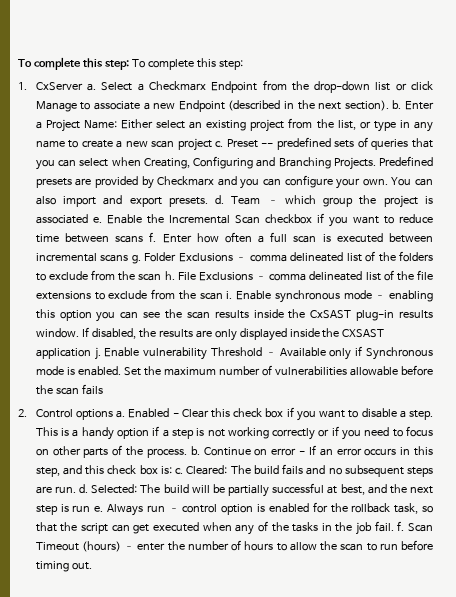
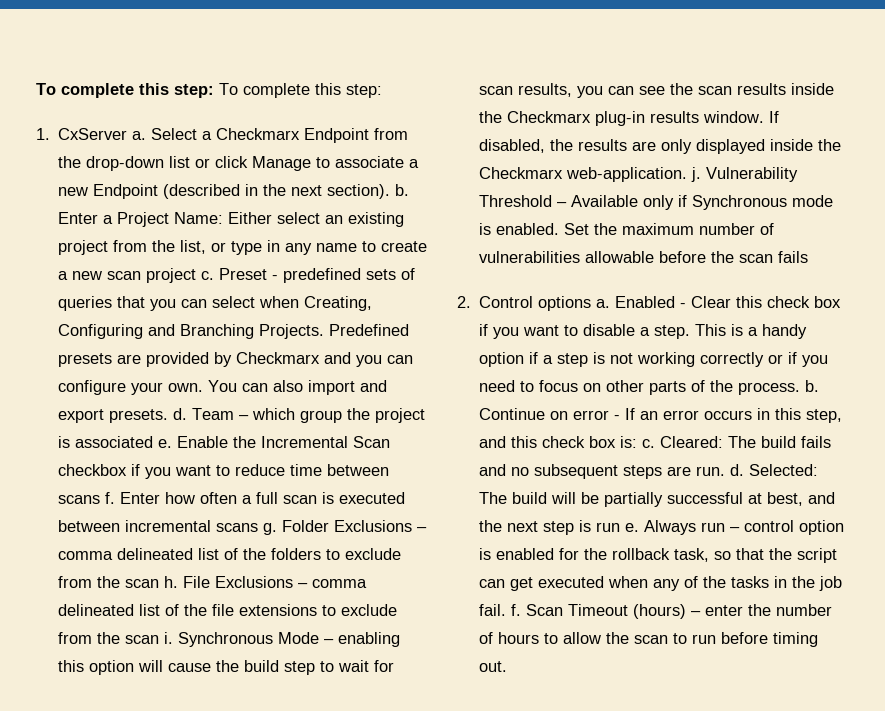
- Preset -- predefined sets of queries that you can select when Creating, Configuring and Branching Projects.
+ Preset - predefined sets of queries that you can select when Creating, Configuring and Branching Projects.
- Enable synchronous mode – enabling this option you can see the scan results inside the CxSAST plug-in results window.
+ Synchronous Mode – enabling this option will cause the build step to wait for scan results, you can see the scan results inside the Checkmarx plug-in results window.
- If disabled, the results are only displayed inside the CXSAST application j. Enable vulnerability Threshold – Available only if Synchronous mode is enabled.
+ If disabled, the results are only displayed inside the Checkmarx web-application. j. Vulnerability Threshold – Available only if Synchronous mode is enabled.

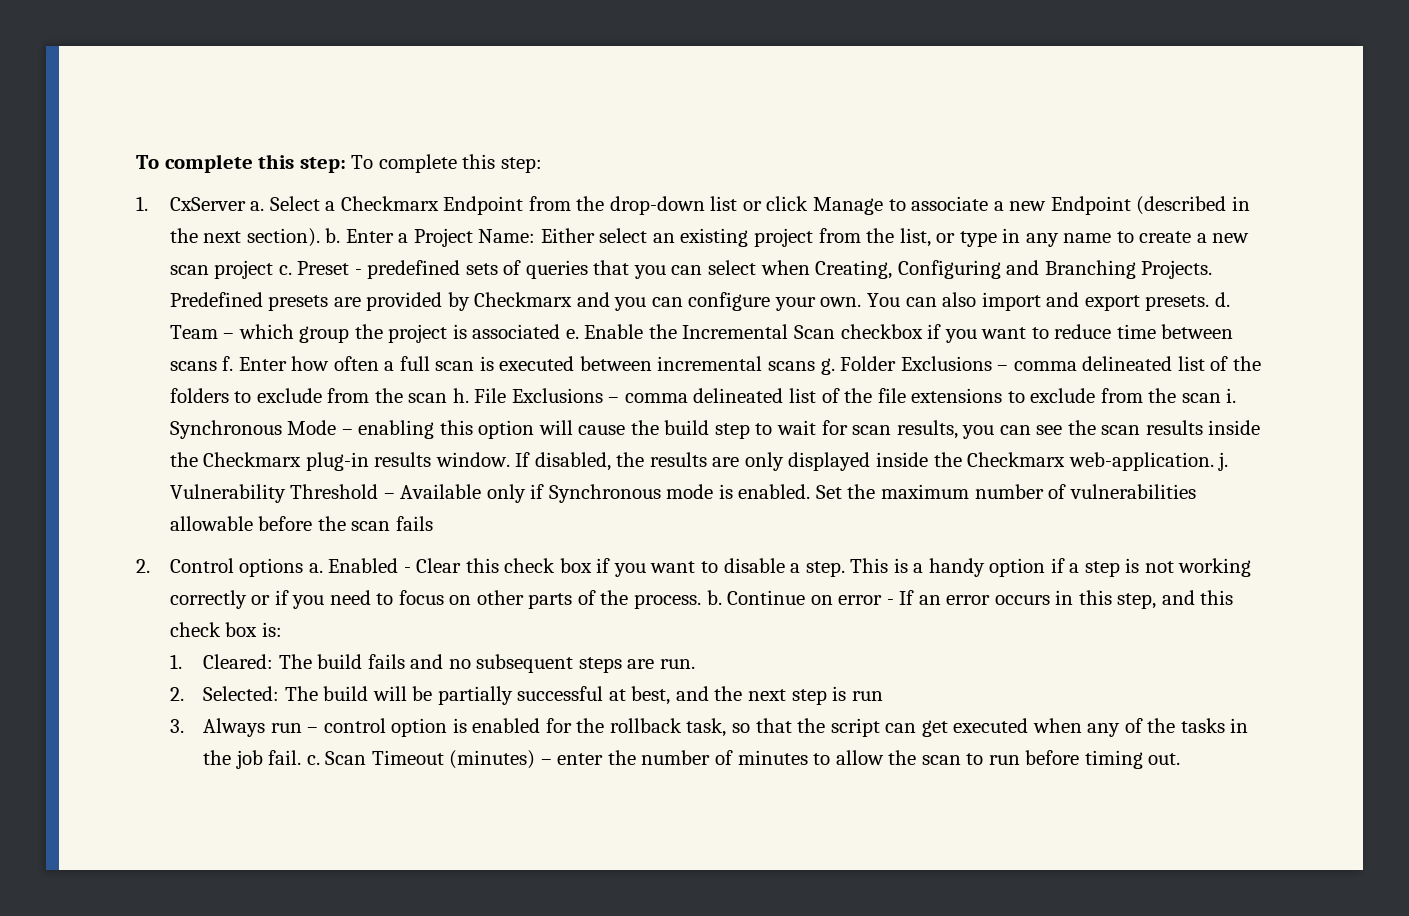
- Continue on error - If an error occurs in this step, and this check box is: c. Cleared:
+ Continue on error - If an error occurs in this step, and this check box is:
+ 1. Cleared:
- The build fails and no subsequent steps are run. d. Selected:
+ The build fails and no subsequent steps are run.
+ 2. Selected:
- The build will be partially successful at best, and the next step is run e. Always run – control option is enabled for the rollback task, so that the script can get executed when any of the tasks in the job fail. f.
+ The build will be partially successful at best, and the next step is run
+ 3. Always run – control option is enabled for the rollback task, so that the script can get executed when any of the tasks in the job fail. c.
- Scan Timeout (hours) – enter the number of hours to allow the scan to run before timing out.
+ Scan Timeout (minutes) – enter the number of minutes to allow the scan to run before timing out.

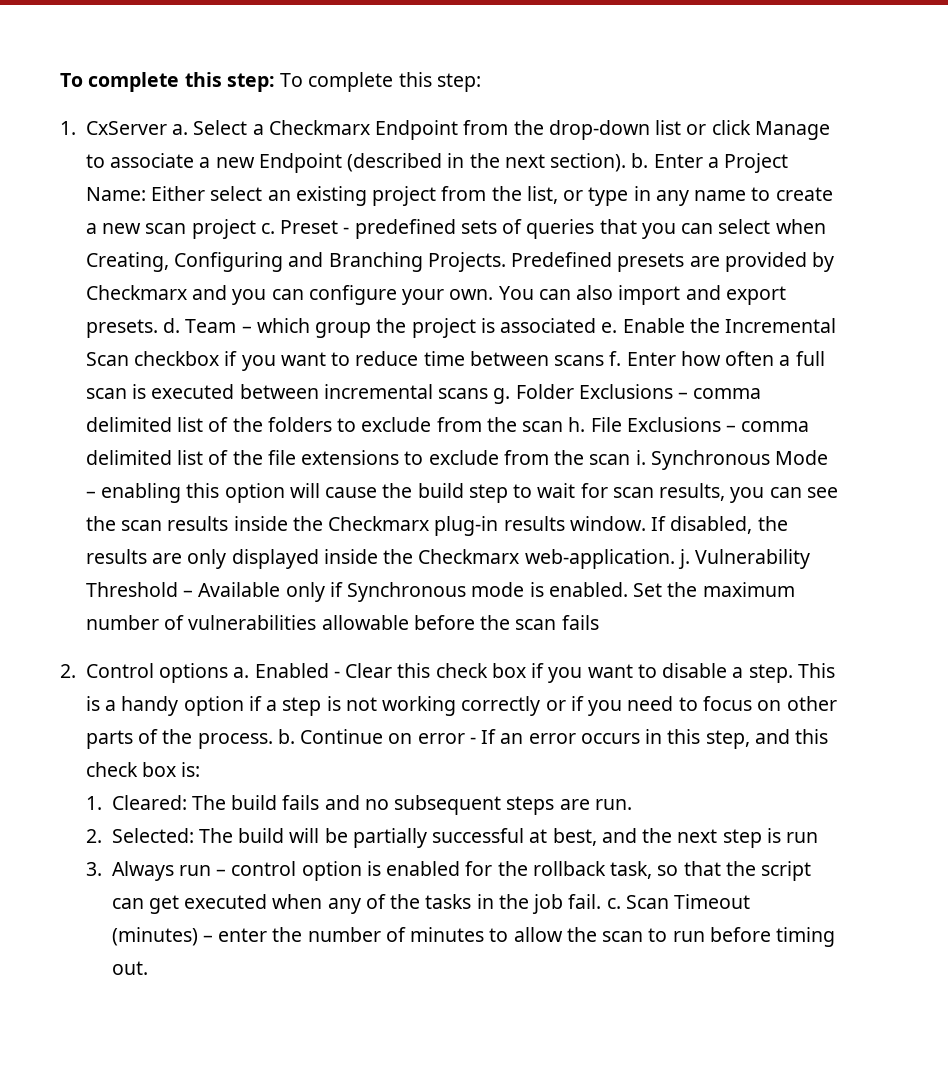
- Folder Exclusions – comma delineated list of the folders to exclude from the scan h.
+ Folder Exclusions – comma delimited list of the folders to exclude from the scan h.
- File Exclusions – comma delineated list of the file extensions to exclude from the scan i.
+ File Exclusions – comma delimited list of the file extensions to exclude from the scan i.

